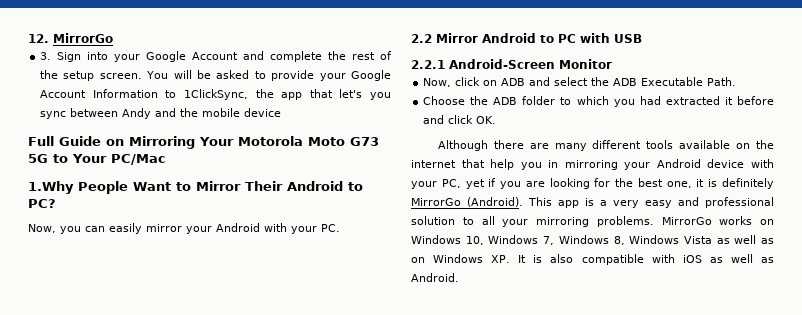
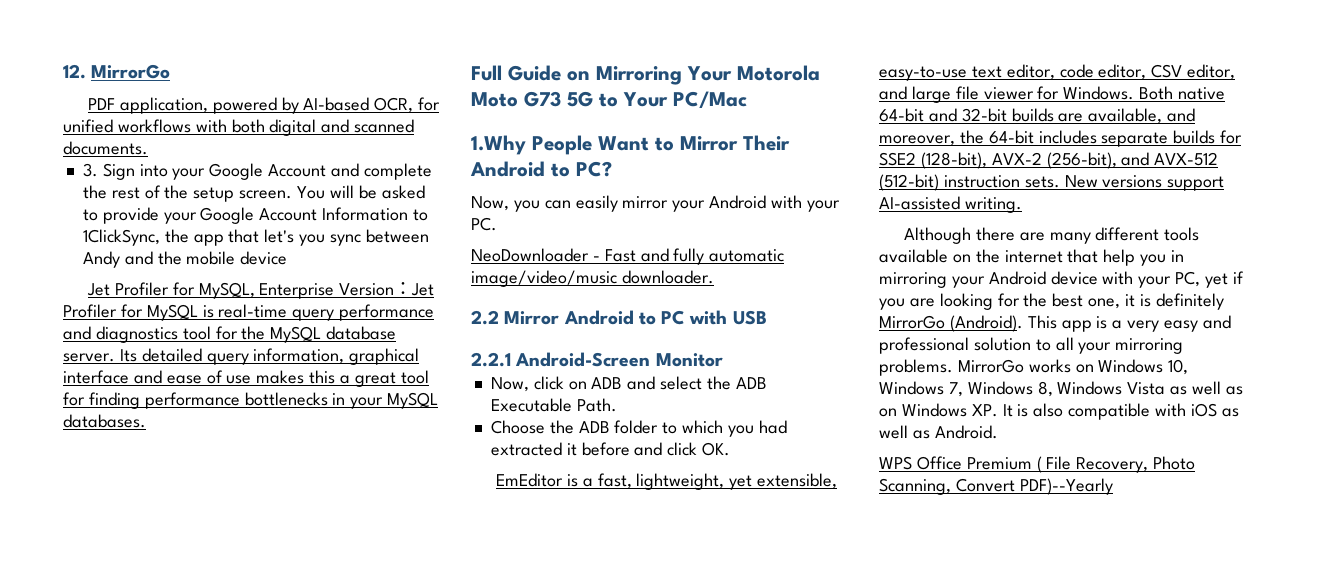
+ PDF application, powered by AI-based OCR, for unified workflows with both digital and scanned documents.
+ Jet Profiler for MySQL, Enterprise Version：Jet Profiler for MySQL is real-time query performance and diagnostics tool for the MySQL database server. Its detailed query information, graphical interface and ease of use makes this a great tool for finding performance bottlenecks in your MySQL databases.
+ NeoDownloader - Fast and fully automatic image/video/music downloader.
+ EmEditor is a fast, lightweight, yet extensible, easy-to-use text editor, code editor, CSV editor, and large file viewer for Windows. Both native 64-bit and 32-bit builds are available, and moreover, the 64-bit includes separate builds for SSE2 (128-bit), AVX-2 (256-bit), and AVX-512 (512-bit) instruction sets. New versions support AI-assisted writing.
+ WPS Office Premium ( File Recovery, Photo Scanning, Convert PDF)--Yearly

